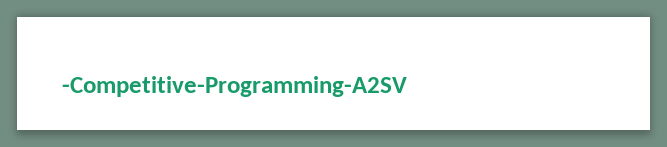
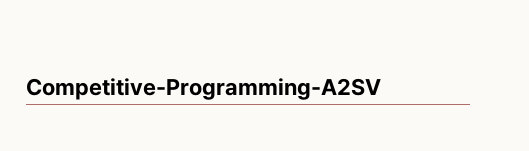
- -Competitive-Programming-A2SV
+ Competitive-Programming-A2SV

